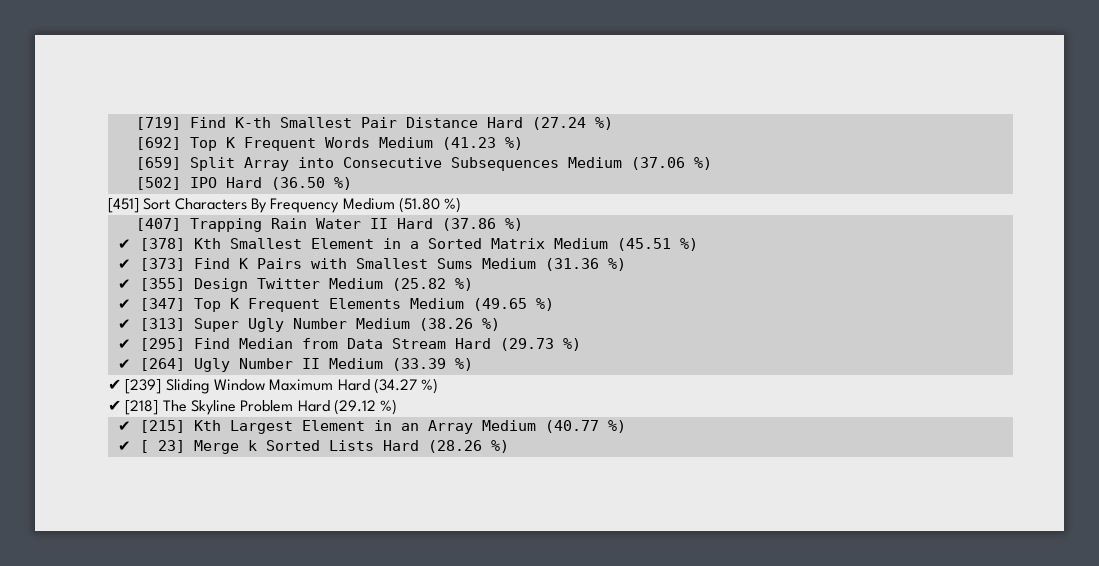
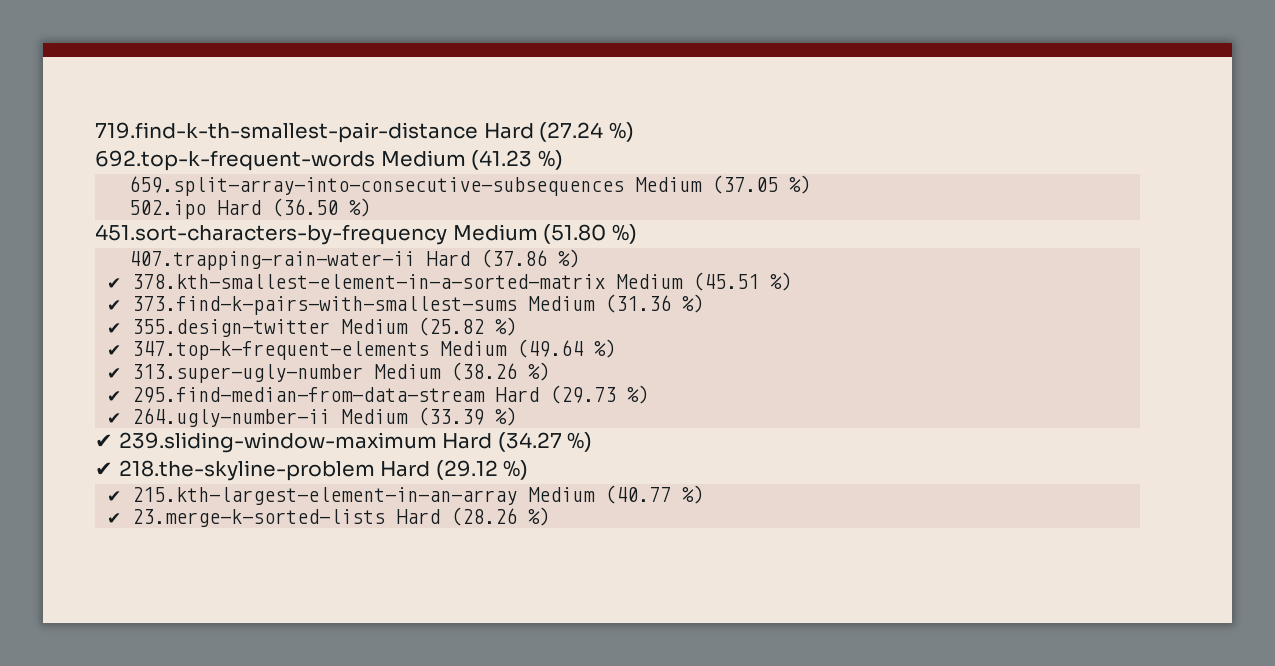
- [719] Find K-th Smallest Pair Distance Hard (27.24 %)
- [692] Top K Frequent Words Medium (41.23 %)
- [659] Split Array into Consecutive Subsequences Medium (37.06 %)
- [502] IPO Hard (36.50 %)
+ 719.find-k-th-smallest-pair-distance Hard (27.24 %)
+ 692.top-k-frequent-words Medium (41.23 %)
+ 659.split-array-into-consecutive-subsequences Medium (37.05 %)
+ 502.ipo Hard (36.50 %)
- [451] Sort Characters By Frequency Medium (51.80 %)
- [407] Trapping Rain Water II Hard (37.86 %)
- ✔ [378] Kth Smallest Element in a Sorted Matrix Medium (45.51 %)
- ✔ [373] Find K Pairs with Smallest Sums Medium (31.36 %)
+ 451.sort-characters-by-frequency Medium (51.80 %)
+ 407.trapping-rain-water-ii Hard (37.86 %)
+ ✔ 378.kth-smallest-element-in-a-sorted-matrix Medium (45.51 %)
+ ✔ 373.find-k-pairs-with-smallest-sums Medium (31.36 %)
- ✔ [355] Design Twitter Medium (25.82 %)
+ ✔ 355.design-twitter Medium (25.82 %)
- ✔ [347] Top K Frequent Elements Medium (49.65 %)
- ✔ [313] Super Ugly Number Medium (38.26 %)
- ✔ [295] Find Median from Data Stream Hard (29.73 %)
+ ✔ 347.top-k-frequent-elements Medium (49.64 %)
+ ✔ 313.super-ugly-number Medium (38.26 %)
+ ✔ 295.find-median-from-data-stream Hard (29.73 %)
- ✔ [264] Ugly Number II Medium (33.39 %)
+ ✔ 264.ugly-number-ii Medium (33.39 %)
- ✔ [239] Sliding Window Maximum Hard (34.27 %)
+ ✔ 239.sliding-window-maximum Hard (34.27 %)
- ✔ [218] The Skyline Problem Hard (29.12 %)
+ ✔ 218.the-skyline-problem Hard (29.12 %)
- ✔ [215] Kth Largest Element in an Array Medium (40.77 %)
- ✔ [ 23] Merge k Sorted Lists Hard (28.26 %)
+ ✔ 215.kth-largest-element-in-an-array Medium (40.77 %)
+ ✔ 23.merge-k-sorted-lists Hard (28.26 %)

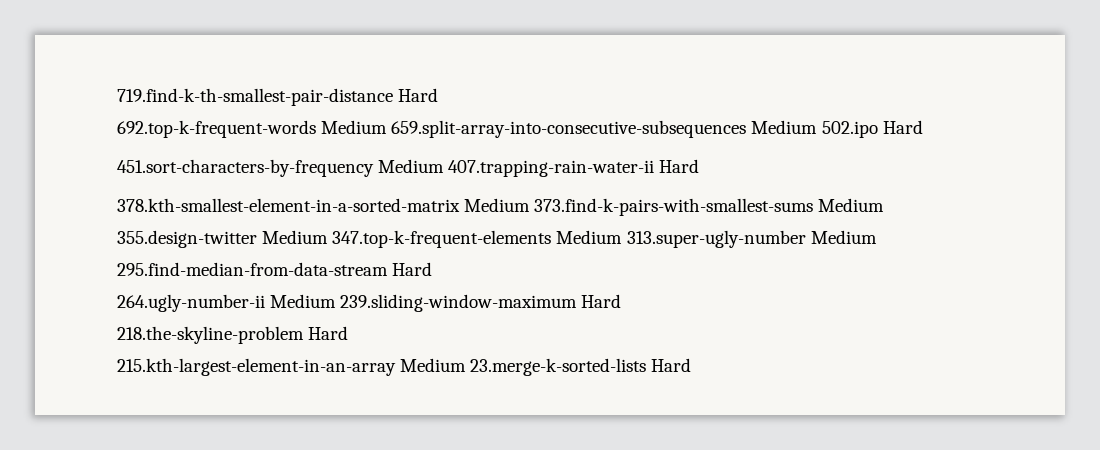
- 719.find-k-th-smallest-pair-distance Hard (27.24 %)
+ 719.find-k-th-smallest-pair-distance Hard
- 692.top-k-frequent-words Medium (41.23 %)
- 659.split-array-into-consecutive-subsequences Medium (37.05 %)
- 502.ipo Hard (36.50 %)
+ 692.top-k-frequent-words Medium 659.split-array-into-consecutive-subsequences Medium 502.ipo Hard
- 451.sort-characters-by-frequency Medium (51.80 %)
- 407.trapping-rain-water-ii Hard (37.86 %)
- ✔ 378.kth-smallest-element-in-a-sorted-matrix Medium (45.51 %)
- ✔ 373.find-k-pairs-with-smallest-sums Medium (31.36 %)
- ✔ 355.design-twitter Medium (25.82 %)
- ✔ 347.top-k-frequent-elements Medium (49.64 %)
- ✔ 313.super-ugly-number Medium (38.26 %)
- ✔ 295.find-median-from-data-stream Hard (29.73 %)
- ✔ 264.ugly-number-ii Medium (33.39 %)
- ✔ 239.sliding-window-maximum Hard (34.27 %)
- ✔ 218.the-skyline-problem Hard (29.12 %)
- ✔ 215.kth-largest-element-in-an-array Medium (40.77 %)
- ✔ 23.merge-k-sorted-lists Hard (28.26 %)
+ 451.sort-characters-by-frequency Medium 407.trapping-rain-water-ii Hard
+ 378.kth-smallest-element-in-a-sorted-matrix Medium 373.find-k-pairs-with-smallest-sums Medium 355.design-twitter Medium 347.top-k-frequent-elements Medium 313.super-ugly-number Medium 295.find-median-from-data-stream Hard
+ 264.ugly-number-ii Medium 239.sliding-window-maximum Hard
+ 218.the-skyline-problem Hard
+ 215.kth-largest-element-in-an-array Medium 23.merge-k-sorted-lists Hard

